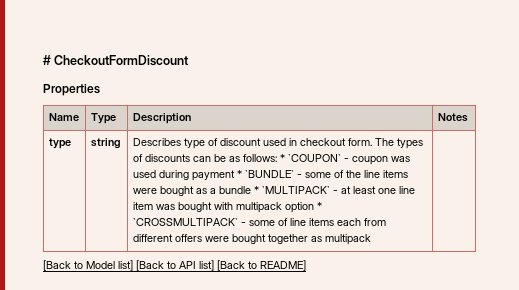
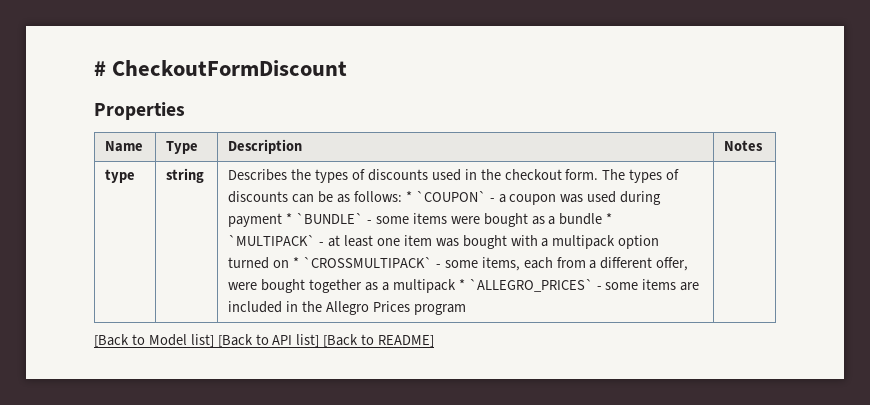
- Describes type of discount used in checkout form.
+ Describes the types of discounts used in the checkout form.
- The types of discounts can be as follows: * `COUPON` - coupon was used during payment * `BUNDLE` - some of the line items were bought as a bundle * `MULTIPACK` - at least one line item was bought with multipack option * `CROSSMULTIPACK` - some of line items each from different offers were bought together as multipack
+ The types of discounts can be as follows: * `COUPON` - a coupon was used during payment * `BUNDLE` - some items were bought as a bundle * `MULTIPACK` - at least one item was bought with a multipack option turned on * `CROSSMULTIPACK` - some items, each from a different offer, were bought together as a multipack * `ALLEGRO_PRICES` - some items are included in the Allegro Prices program

